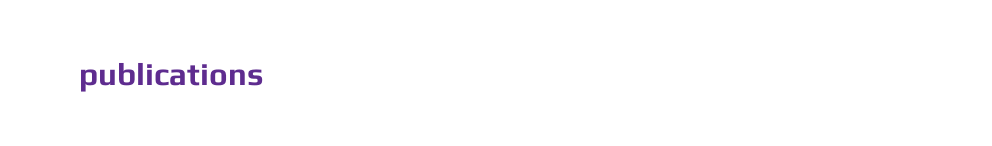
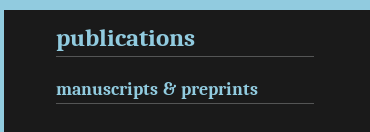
+ manuscripts & preprints

